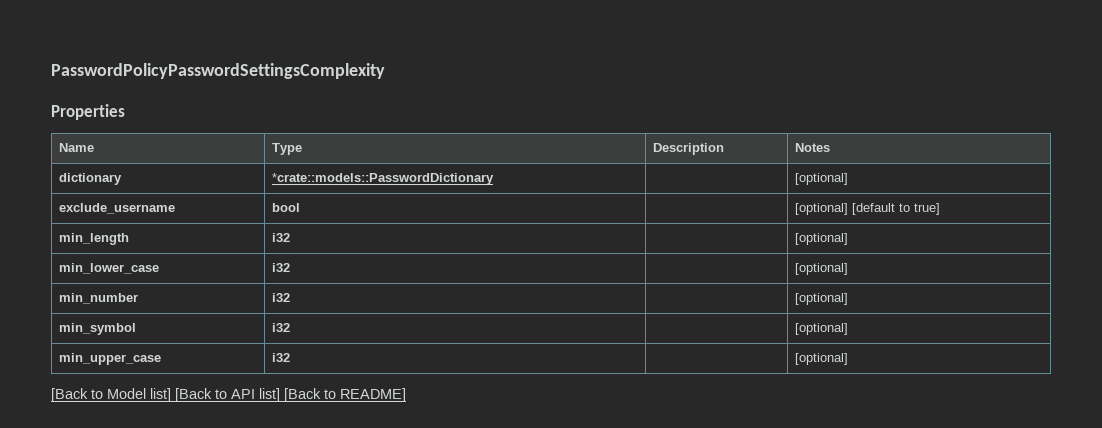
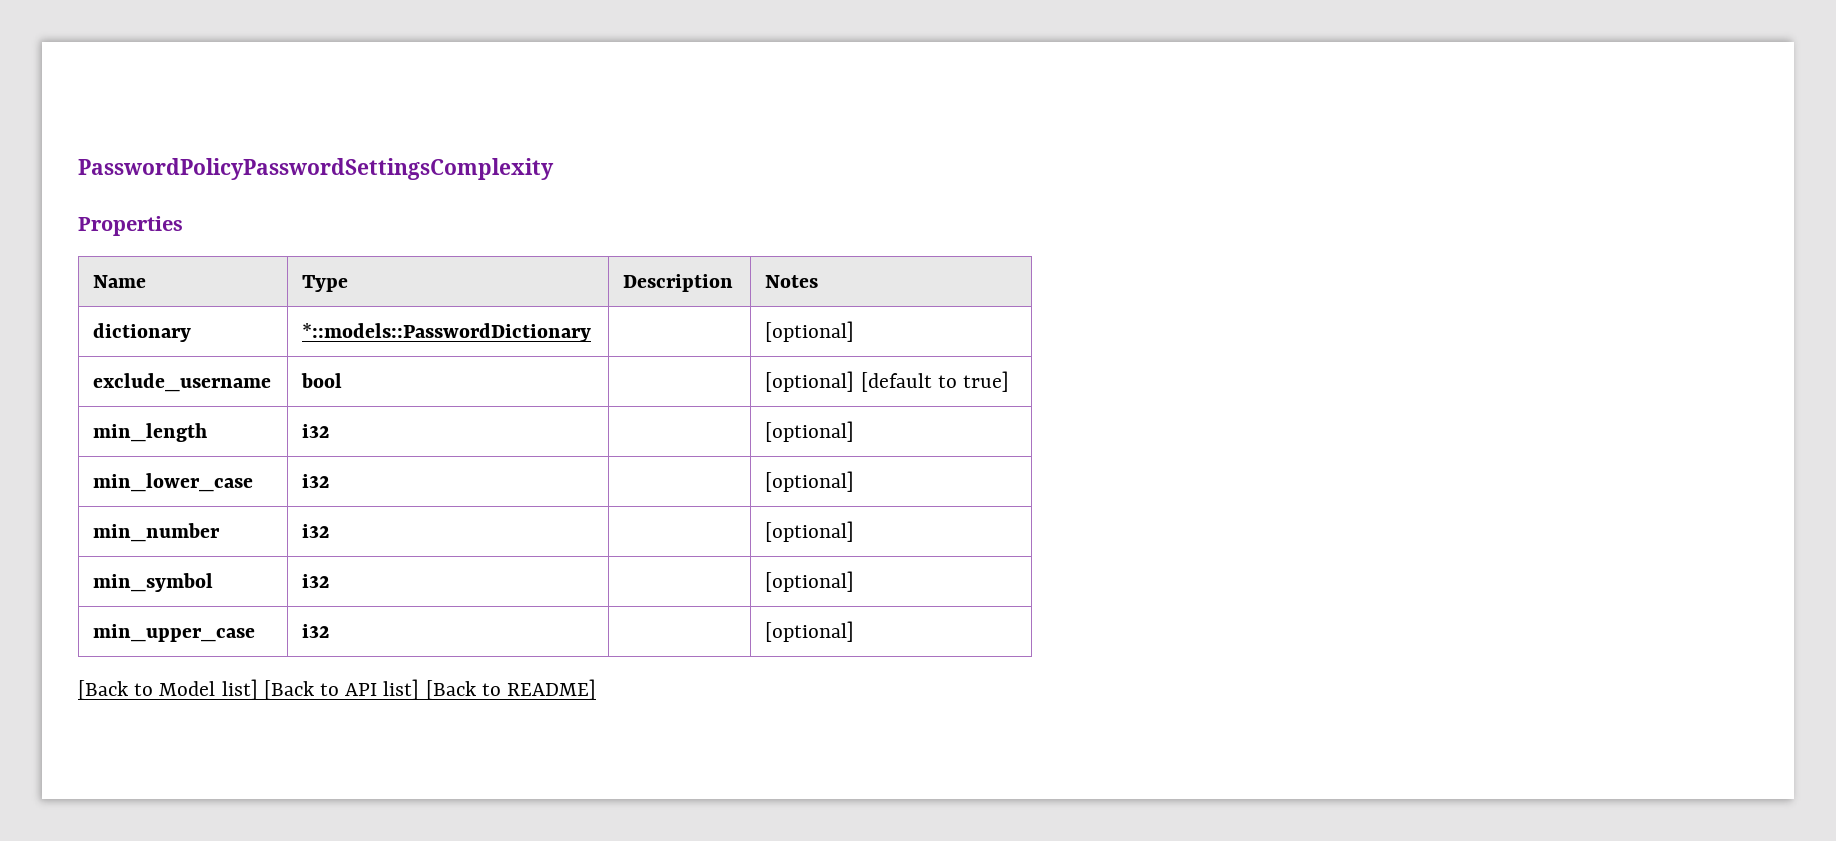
- dictionary | *crate::models::PasswordDictionary | | [optional]
+ dictionary | *::models::PasswordDictionary | | [optional]

